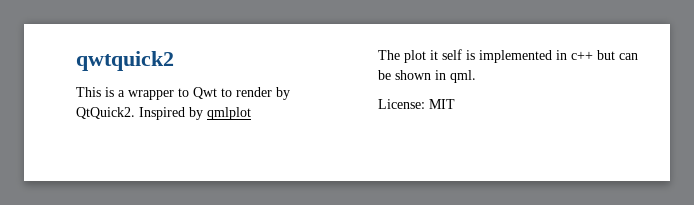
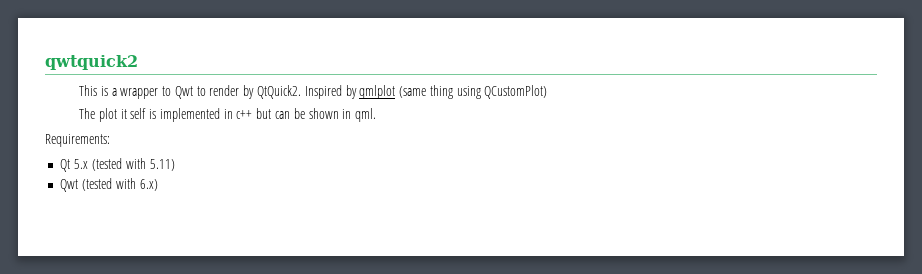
- Inspired by qmlplot
+ Inspired by qmlplot (same thing using QCustomPlot)
- License: MIT
+ Requirements:
+ Qt 5.x (tested with 5.11)
+ Qwt (tested with 6.x)

